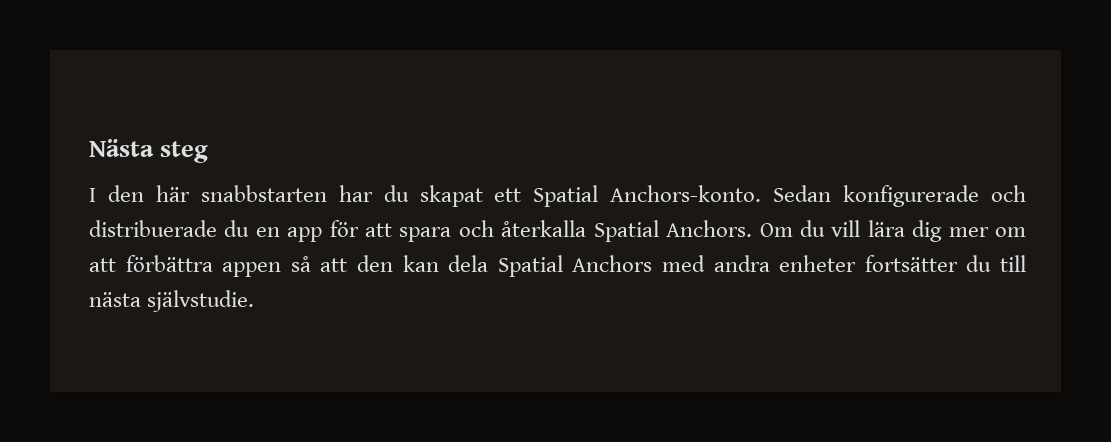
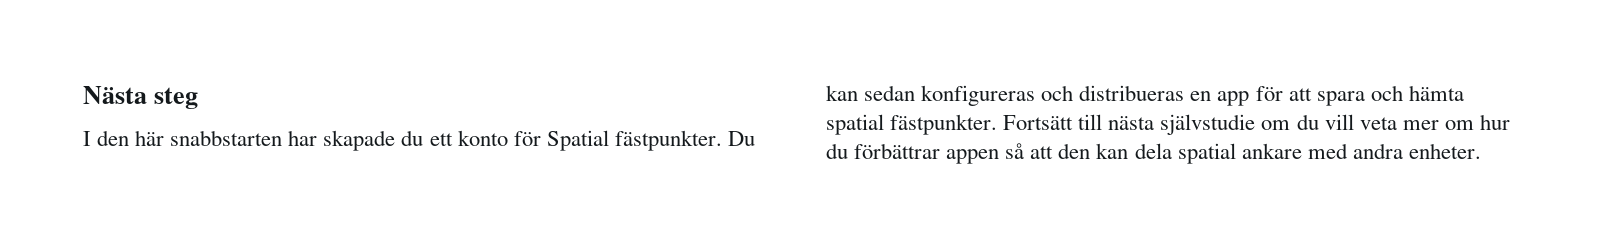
- I den här snabbstarten har du skapat ett Spatial Anchors-konto. Sedan konfigurerade och distribuerade du en app för att spara och återkalla Spatial Anchors. Om du vill lära dig mer om att förbättra appen så att den kan dela Spatial Anchors med andra enheter fortsätter du till nästa självstudie.
+ I den här snabbstarten har skapade du ett konto för Spatial fästpunkter. Du kan sedan konfigureras och distribueras en app för att spara och hämta spatial fästpunkter. Fortsätt till nästa självstudie om du vill veta mer om hur du förbättrar appen så att den kan dela spatial ankare med andra enheter.

